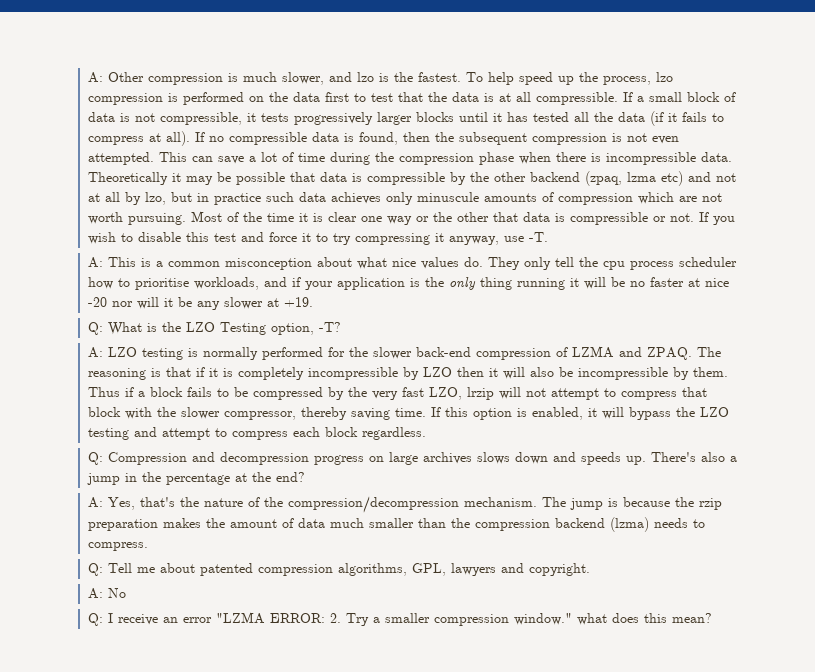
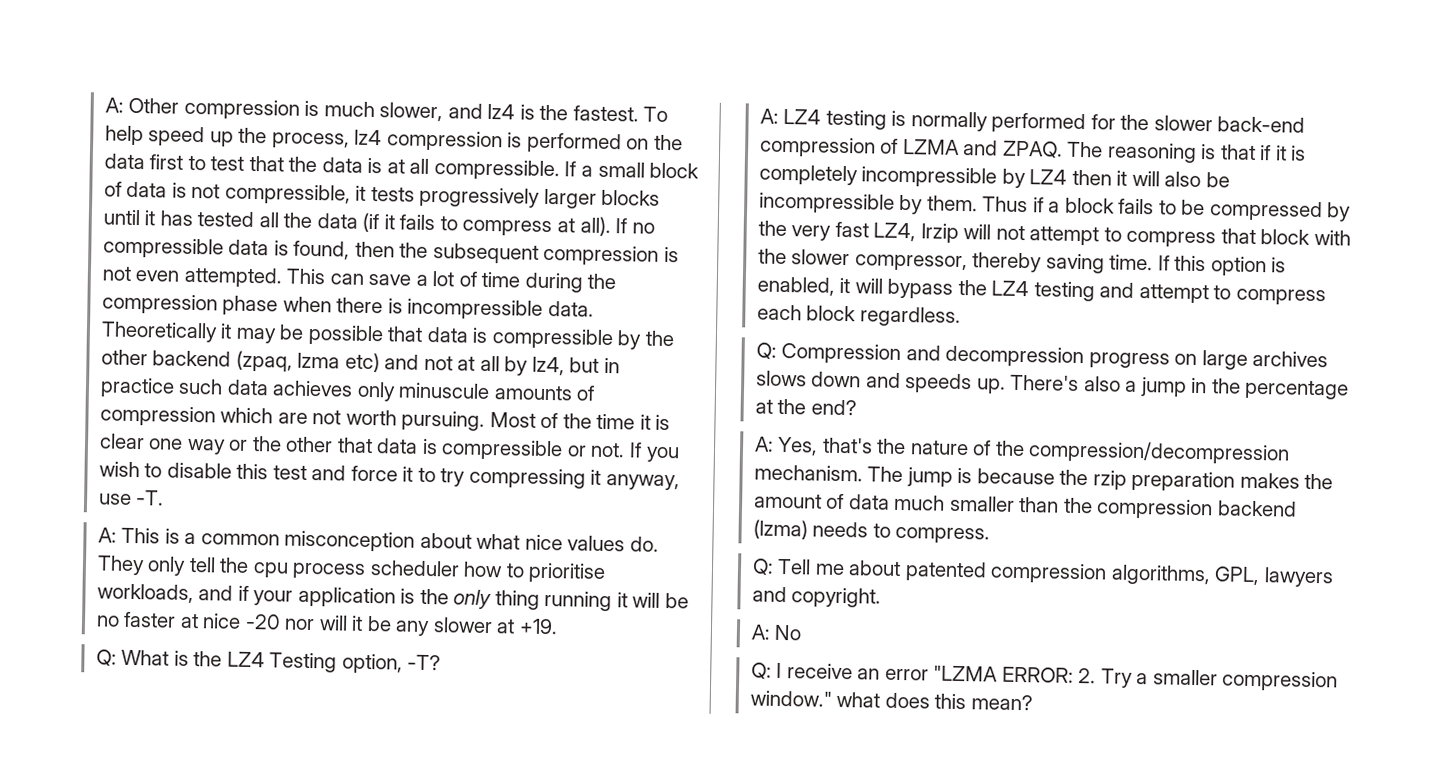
- A: Other compression is much slower, and lzo is the fastest.
+ A: Other compression is much slower, and lz4 is the fastest.
- To help speed up the process, lzo compression is performed on the data first to test that the data is at all compressible.
+ To help speed up the process, lz4 compression is performed on the data first to test that the data is at all compressible.
- Theoretically it may be possible that data is compressible by the other backend (zpaq, lzma etc) and not at all by lzo, but in practice such data achieves only minuscule amounts of compression which are not worth pursuing.
+ Theoretically it may be possible that data is compressible by the other backend (zpaq, lzma etc) and not at all by lz4, but in practice such data achieves only minuscule amounts of compression which are not worth pursuing.
- Q: What is the LZO Testing option, -T?
+ Q: What is the LZ4 Testing option, -T?
- A: LZO testing is normally performed for the slower back-end compression of LZMA and ZPAQ.
+ A: LZ4 testing is normally performed for the slower back-end compression of LZMA and ZPAQ.
- The reasoning is that if it is completely incompressible by LZO then it will also be incompressible by them.
+ The reasoning is that if it is completely incompressible by LZ4 then it will also be incompressible by them.
- Thus if a block fails to be compressed by the very fast LZO, lrzip will not attempt to compress that block with the slower compressor, thereby saving time.
+ Thus if a block fails to be compressed by the very fast LZ4, lrzip will not attempt to compress that block with the slower compressor, thereby saving time.
- If this option is enabled, it will bypass the LZO testing and attempt to compress each block regardless.
+ If this option is enabled, it will bypass the LZ4 testing and attempt to compress each block regardless.

